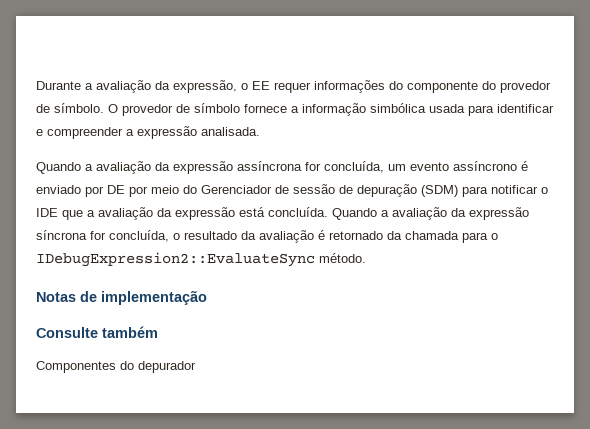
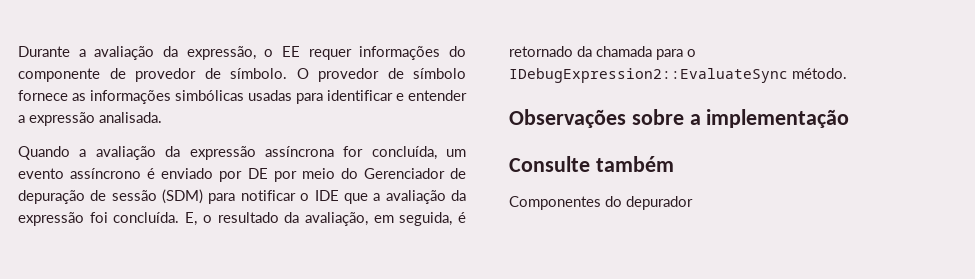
- Durante a avaliação da expressão, o EE requer informações do componente do provedor de símbolo.
+ Durante a avaliação da expressão, o EE requer informações do componente de provedor de símbolo.
- O provedor de símbolo fornece a informação simbólica usada para identificar e compreender a expressão analisada.
+ O provedor de símbolo fornece as informações simbólicas usadas para identificar e entender a expressão analisada.
- Quando a avaliação da expressão assíncrona for concluída, um evento assíncrono é enviado por DE por meio do Gerenciador de sessão de depuração (SDM) para notificar o IDE que a avaliação da expressão está concluída. Quando a avaliação da expressão síncrona for concluída, o resultado da avaliação é retornado da chamada para o IDebugExpression2::EvaluateSync método.
+ Quando a avaliação da expressão assíncrona for concluída, um evento assíncrono é enviado por DE por meio do Gerenciador de depuração de sessão (SDM) para notificar o IDE que a avaliação da expressão foi concluída. E, o resultado da avaliação, em seguida, é retornado da chamada para o IDebugExpression2::EvaluateSync método.
- Notas de implementação
+ Observações sobre a implementação

